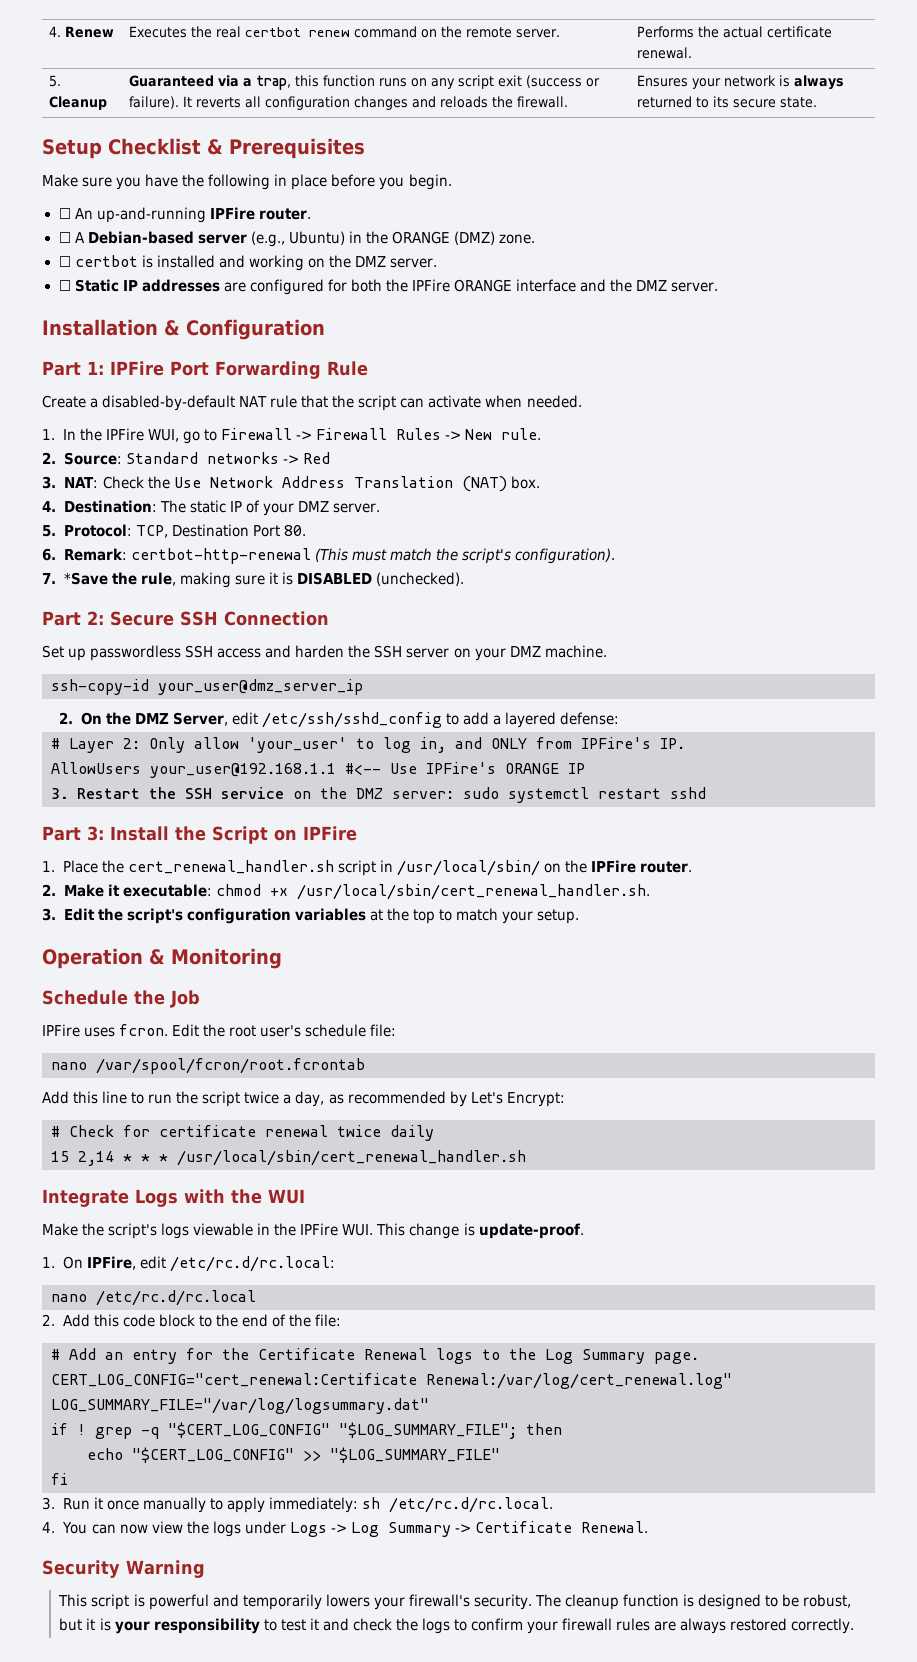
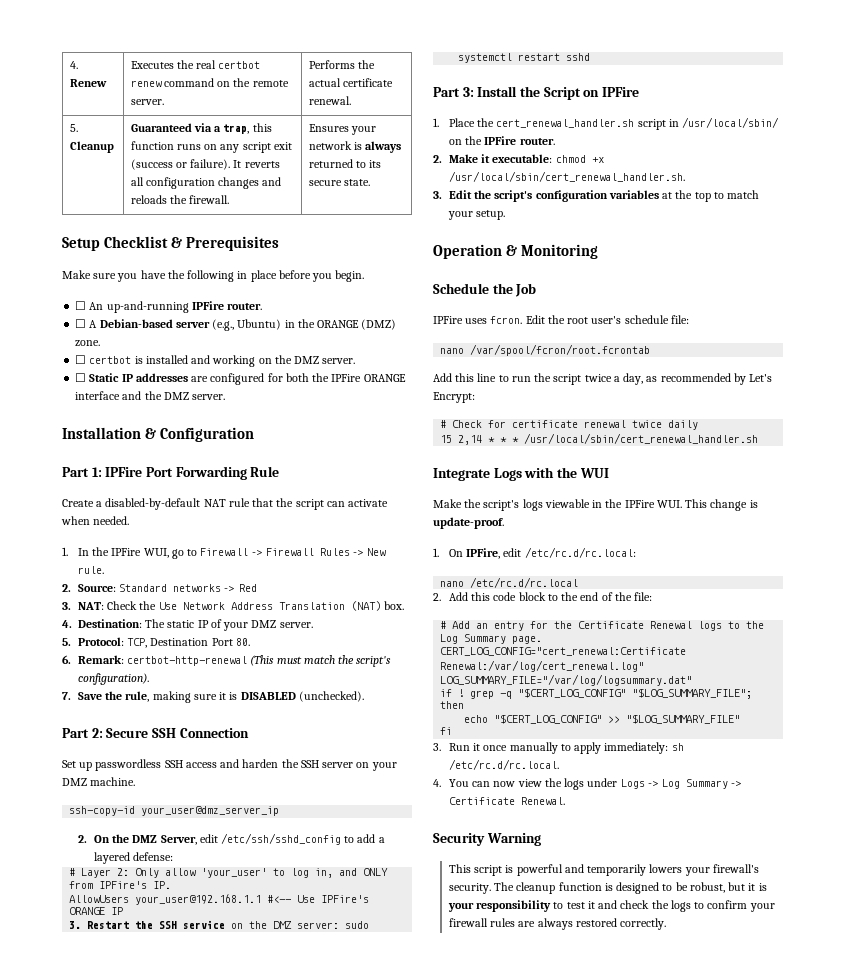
- 7. *Save the rule, making sure it is DISABLED (unchecked).
+ 7. Save the rule, making sure it is DISABLED (unchecked).

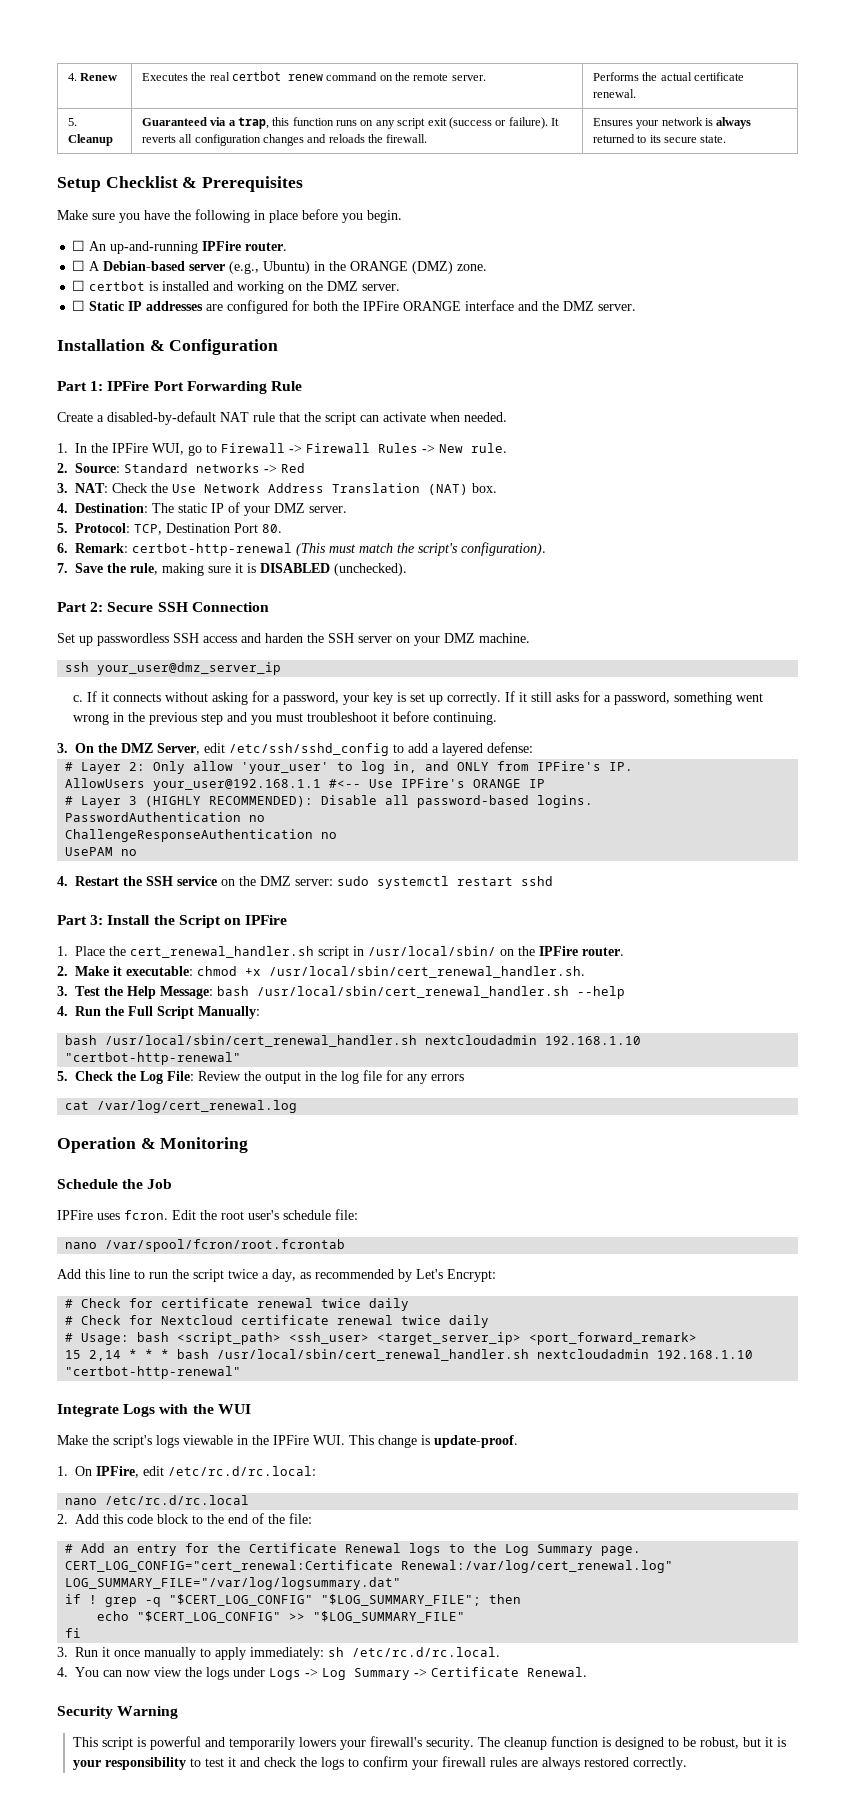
- ssh-copy-id your_user@dmz_server_ip
+ ssh your_user@dmz_server_ip
- 2. On the DMZ Server, edit /etc/ssh/sshd_config to add a layered defense:
+ c. If it connects without asking for a password, your key is set up correctly. If it still asks for a password, something went wrong in the previous step and you must troubleshoot it before continuing.
+ 3. On the DMZ Server, edit /etc/ssh/sshd_config to add a layered defense:
- 3. Restart the SSH service on the DMZ server: sudo systemctl restart sshd
+ # Layer 3 (HIGHLY RECOMMENDED): Disable all password-based logins.
+ PasswordAuthentication no
+ ChallengeResponseAuthentication no
+ UsePAM no
+ 4. Restart the SSH service on the DMZ server: sudo systemctl restart sshd
- 3. Edit the script's configuration variables at the top to match your setup.
+ 3. Test the Help Message: bash /usr/local/sbin/cert_renewal_handler.sh --help
+ 4. Run the Full Script Manually:
+ bash /usr/local/sbin/cert_renewal_handler.sh nextcloudadmin 192.168.1.10 "certbot-http-renewal"
+ 5. Check the Log File: Review the output in the log file for any errors
+ cat /var/log/cert_renewal.log
+ # Check for Nextcloud certificate renewal twice daily
+ # Usage: bash <script_path> <ssh_user> <target_server_ip> <port_forward_remark>
- 15 2,14 * * * /usr/local/sbin/cert_renewal_handler.sh
+ 15 2,14 * * * bash /usr/local/sbin/cert_renewal_handler.sh nextcloudadmin 192.168.1.10 "certbot-http-renewal"

